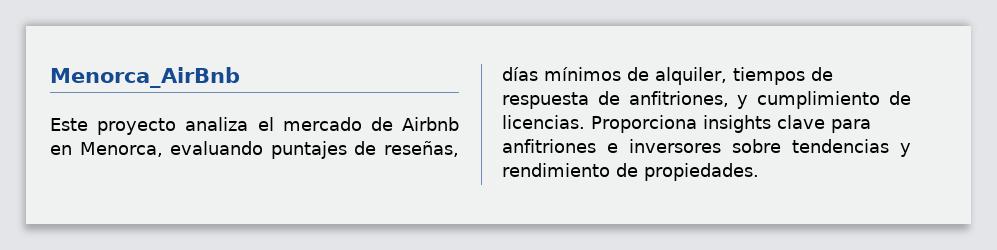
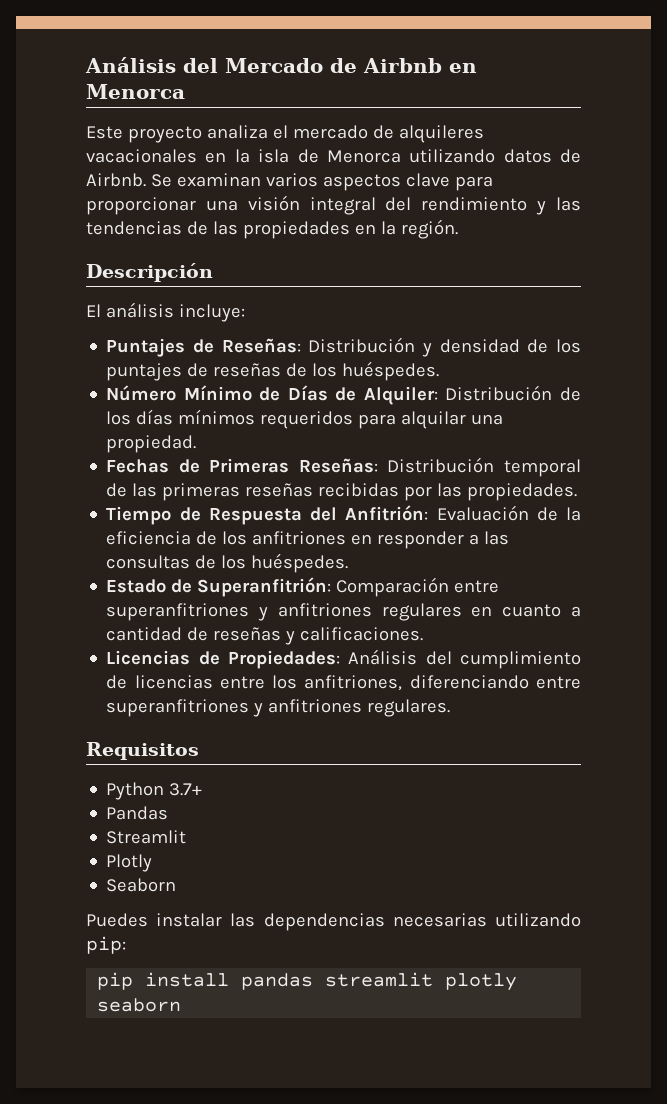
- Menorca_AirBnb
+ Análisis del Mercado de Airbnb en Menorca
- Este proyecto analiza el mercado de Airbnb en Menorca, evaluando puntajes de reseñas, días mínimos de alquiler, tiempos de respuesta de anfitriones, y cumplimiento de licencias. Proporciona insights clave para anfitriones e inversores sobre tendencias y rendimiento de propiedades.
+ Este proyecto analiza el mercado de alquileres vacacionales en la isla de Menorca utilizando datos de Airbnb. Se examinan varios aspectos clave para proporcionar una visión integral del rendimiento y las tendencias de las propiedades en la región.
+ Descripción
+ El análisis incluye:
+ Puntajes de Reseñas: Distribución y densidad de los puntajes de reseñas de los huéspedes.
+ Número Mínimo de Días de Alquiler: Distribución de los días mínimos requeridos para alquilar una propiedad.
+ Fechas de Primeras Reseñas: Distribución temporal de las primeras reseñas recibidas por las propiedades.
+ Tiempo de Respuesta del Anfitrión: Evaluación de la eficiencia de los anfitriones en responder a las consultas de los huéspedes.
+ Estado de Superanfitrión: Comparación entre superanfitriones y anfitriones regulares en cuanto a cantidad de reseñas y calificaciones.
+ Licencias de Propiedades: Análisis del cumplimiento de licencias entre los anfitriones, diferenciando entre superanfitriones y anfitriones regulares.
+ Requisitos
+ Python 3.7+
+ Pandas
+ Streamlit
+ Plotly
+ Seaborn
+ Puedes instalar las dependencias necesarias utilizando pip:
+ pip install pandas streamlit plotly seaborn

